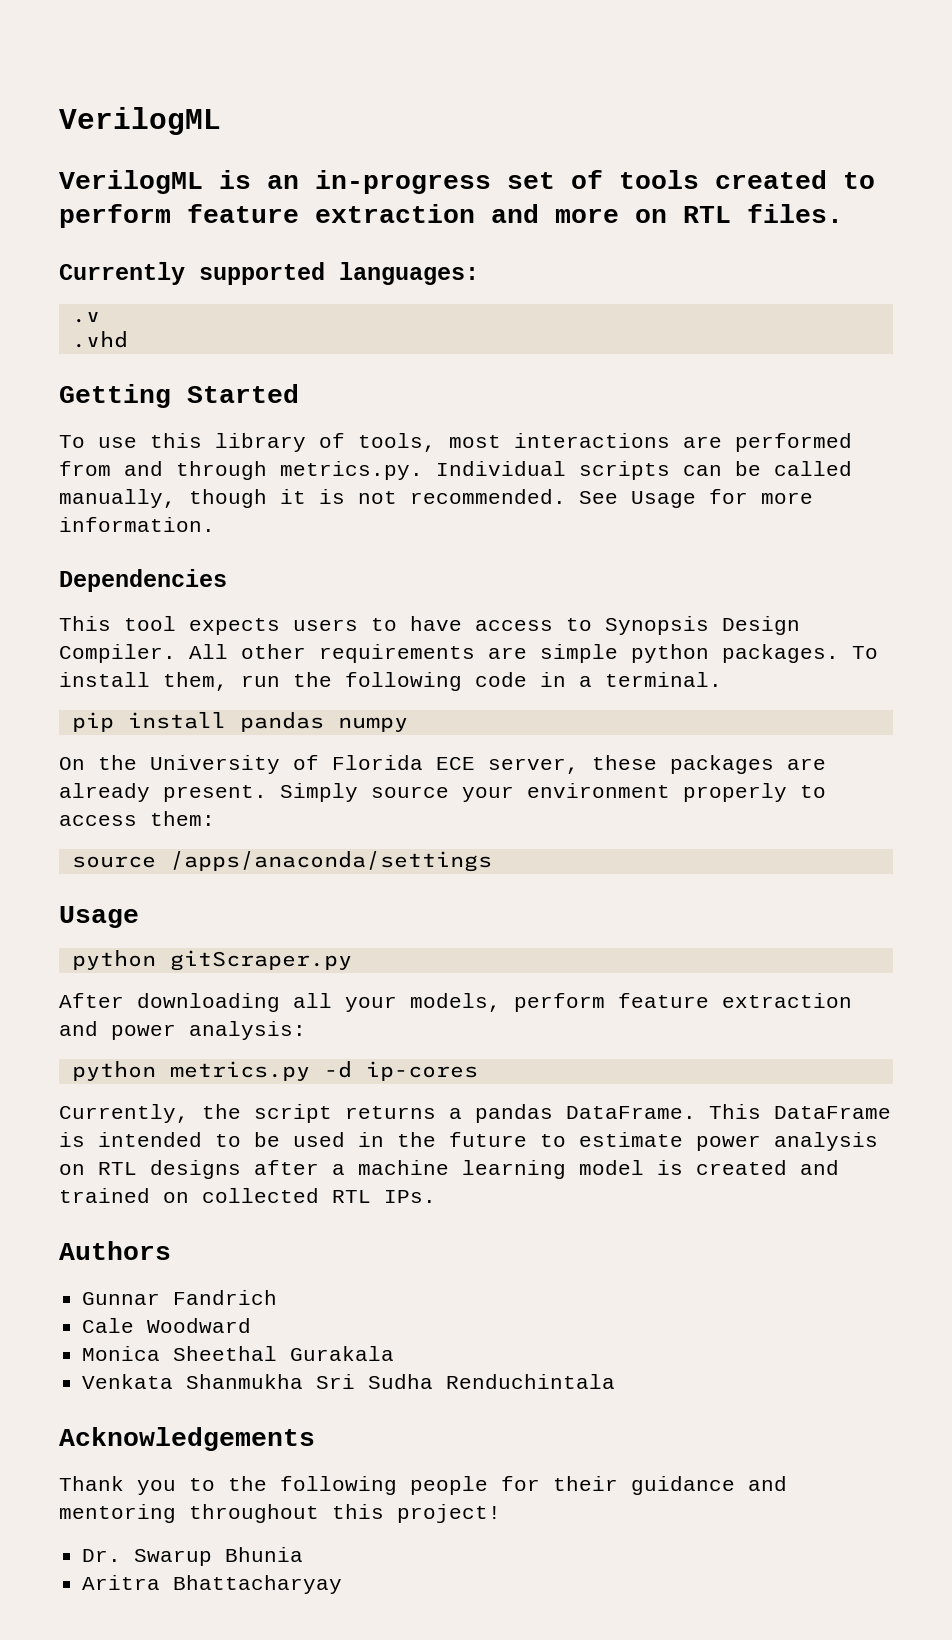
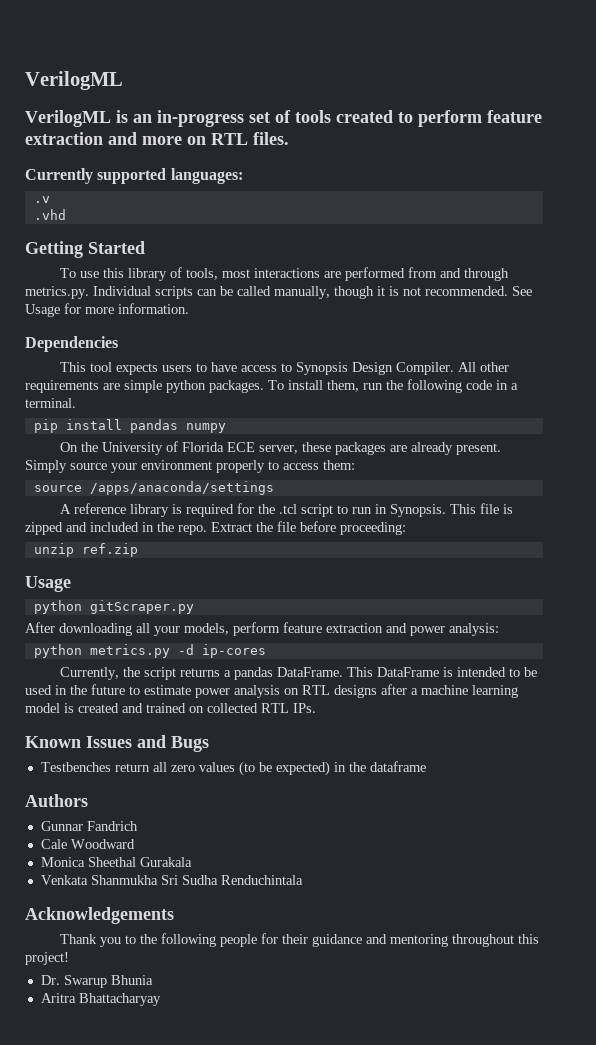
+ A reference library is required for the .tcl script to run in Synopsis. This file is zipped and included in the repo. Extract the file before proceeding:
+ unzip ref.zip
+ Known Issues and Bugs
+ Testbenches return all zero values (to be expected) in the dataframe

